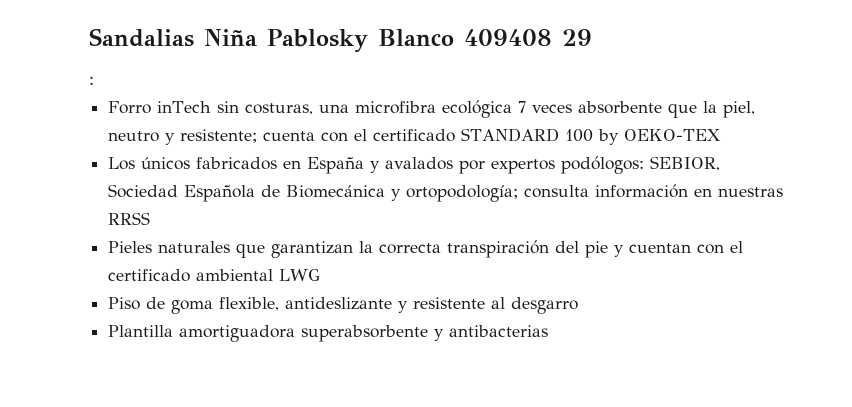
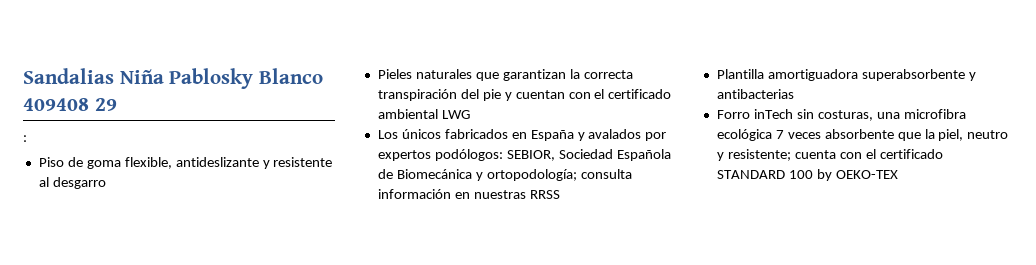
+ Piso de goma flexible, antideslizante y resistente al desgarro
+ Pieles naturales que garantizan la correcta transpiración del pie y cuentan con el certificado ambiental LWG
+ Los únicos fabricados en España y avalados por expertos podólogos: SEBIOR, Sociedad Española de Biomecánica y ortopodología; consulta información en nuestras RRSS
+ Plantilla amortiguadora superabsorbente y antibacterias
- Los únicos fabricados en España y avalados por expertos podólogos: SEBIOR, Sociedad Española de Biomecánica y ortopodología; consulta información en nuestras RRSS
- Pieles naturales que garantizan la correcta transpiración del pie y cuentan con el certificado ambiental LWG
- Piso de goma flexible, antideslizante y resistente al desgarro
- Plantilla amortiguadora superabsorbente y antibacterias

